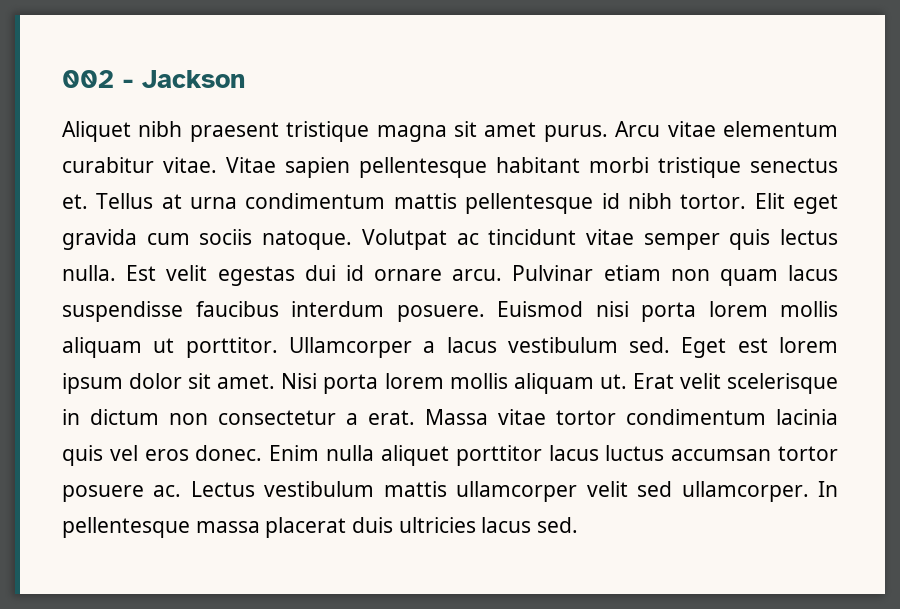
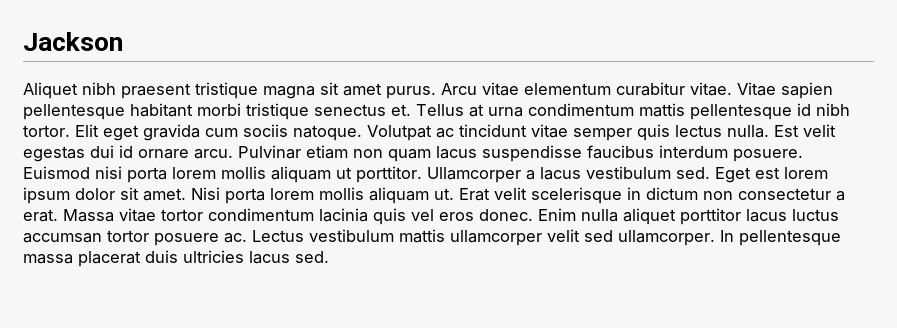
- 002 - Jackson
+ Jackson

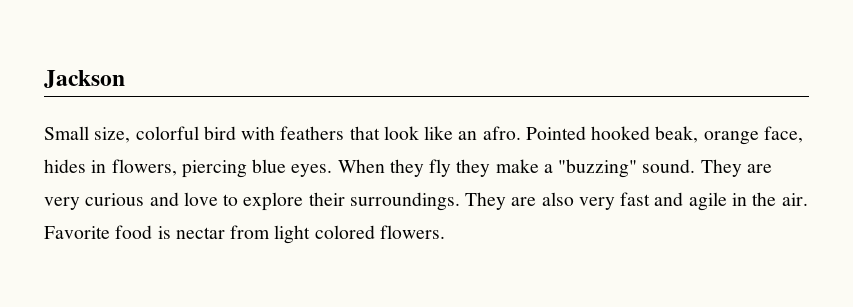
- Aliquet nibh praesent tristique magna sit amet purus. Arcu vitae elementum curabitur vitae. Vitae sapien pellentesque habitant morbi tristique senectus et. Tellus at urna condimentum mattis pellentesque id nibh tortor. Elit eget gravida cum sociis natoque. Volutpat ac tincidunt vitae semper quis lectus nulla. Est velit egestas dui id ornare arcu. Pulvinar etiam non quam lacus suspendisse faucibus interdum posuere. Euismod nisi porta lorem mollis aliquam ut porttitor. Ullamcorper a lacus vestibulum sed. Eget est lorem ipsum dolor sit amet. Nisi porta lorem mollis aliquam ut. Erat velit scelerisque in dictum non consectetur a erat. Massa vitae tortor condimentum lacinia quis vel eros donec. Enim nulla aliquet porttitor lacus luctus accumsan tortor posuere ac. Lectus vestibulum mattis ullamcorper velit sed ullamcorper. In pellentesque massa placerat duis ultricies lacus sed.
+ Small size, colorful bird with feathers that look like an afro. Pointed hooked beak, orange face, hides in flowers, piercing blue eyes. When they fly they make a "buzzing" sound. They are very curious and love to explore their surroundings. They are also very fast and agile in the air. Favorite food is nectar from light colored flowers.

